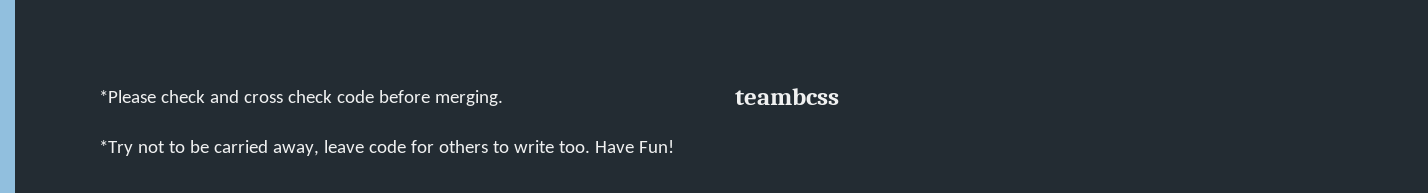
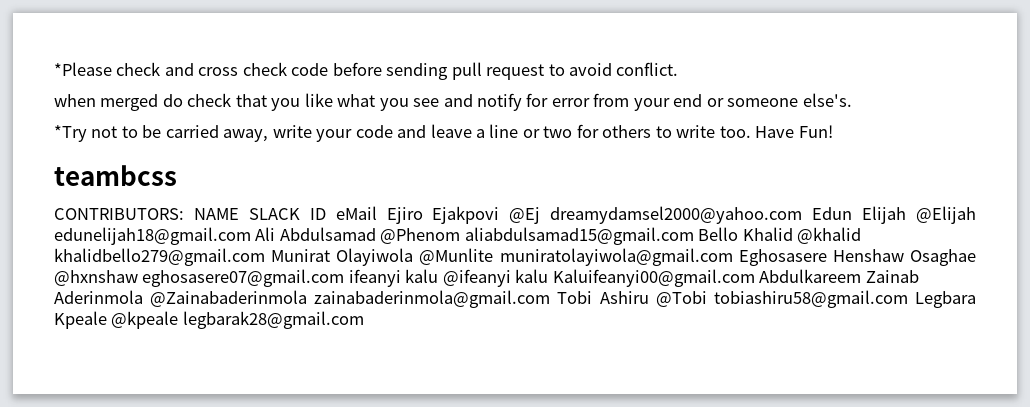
- *Please check and cross check code before merging.
+ *Please check and cross check code before sending pull request to avoid conflict.
+ when merged do check that you like what you see and notify for error from your end or someone else's.
- *Try not to be carried away, leave code for others to write too.
+ *Try not to be carried away, write your code and leave a line or two for others to write too.
+ CONTRIBUTORS: NAME SLACK ID eMail Ejiro Ejakpovi @Ej dreamydamsel2000@yahoo.com Edun Elijah @Elijah edunelijah18@gmail.com Ali Abdulsamad @Phenom aliabdulsamad15@gmail.com Bello Khalid @khalid khalidbello279@gmail.com Munirat Olayiwola @Munlite muniratolayiwola@gmail.com Eghosasere Henshaw Osaghae @hxnshaw eghosasere07@gmail.com ifeanyi kalu @ifeanyi kalu Kaluifeanyi00@gmail.com Abdulkareem Zainab Aderinmola @Zainabaderinmola zainabaderinmola@gmail.com Tobi Ashiru @Tobi tobiashiru58@gmail.com Legbara Kpeale @kpeale legbarak28@gmail.com

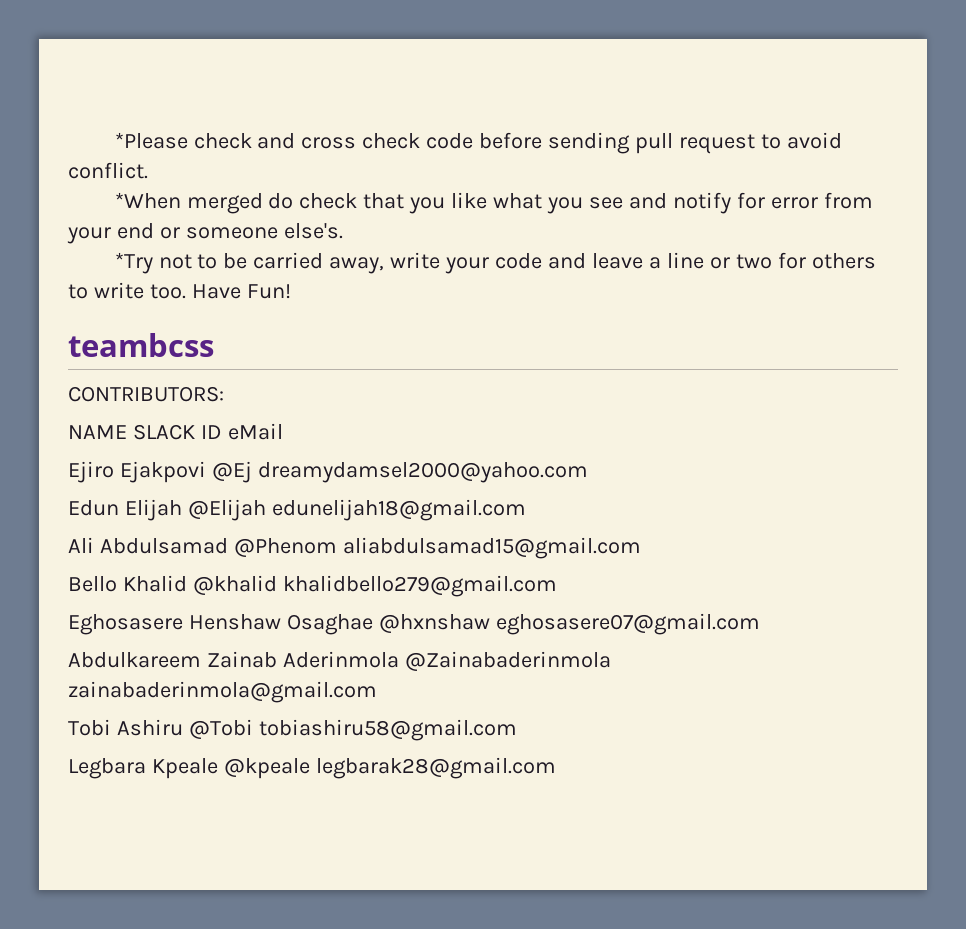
- when merged do check that you like what you see and notify for error from your end or someone else's.
+ *When merged do check that you like what you see and notify for error from your end or someone else's.
- CONTRIBUTORS: NAME SLACK ID eMail Ejiro Ejakpovi @Ej dreamydamsel2000@yahoo.com Edun Elijah @Elijah edunelijah18@gmail.com Ali Abdulsamad @Phenom aliabdulsamad15@gmail.com Bello Khalid @khalid khalidbello279@gmail.com Munirat Olayiwola @Munlite muniratolayiwola@gmail.com Eghosasere Henshaw Osaghae @hxnshaw eghosasere07@gmail.com ifeanyi kalu @ifeanyi kalu Kaluifeanyi00@gmail.com Abdulkareem Zainab Aderinmola @Zainabaderinmola zainabaderinmola@gmail.com Tobi Ashiru @Tobi tobiashiru58@gmail.com Legbara Kpeale @kpeale legbarak28@gmail.com
+ CONTRIBUTORS:
+ NAME SLACK ID eMail
+ Ejiro Ejakpovi @Ej dreamydamsel2000@yahoo.com
+ Edun Elijah @Elijah edunelijah18@gmail.com
+ Ali Abdulsamad @Phenom aliabdulsamad15@gmail.com
+ Bello Khalid @khalid khalidbello279@gmail.com
+ Eghosasere Henshaw Osaghae @hxnshaw eghosasere07@gmail.com
+ Abdulkareem Zainab Aderinmola @Zainabaderinmola zainabaderinmola@gmail.com
+ Tobi Ashiru @Tobi tobiashiru58@gmail.com
+ Legbara Kpeale @kpeale legbarak28@gmail.com

